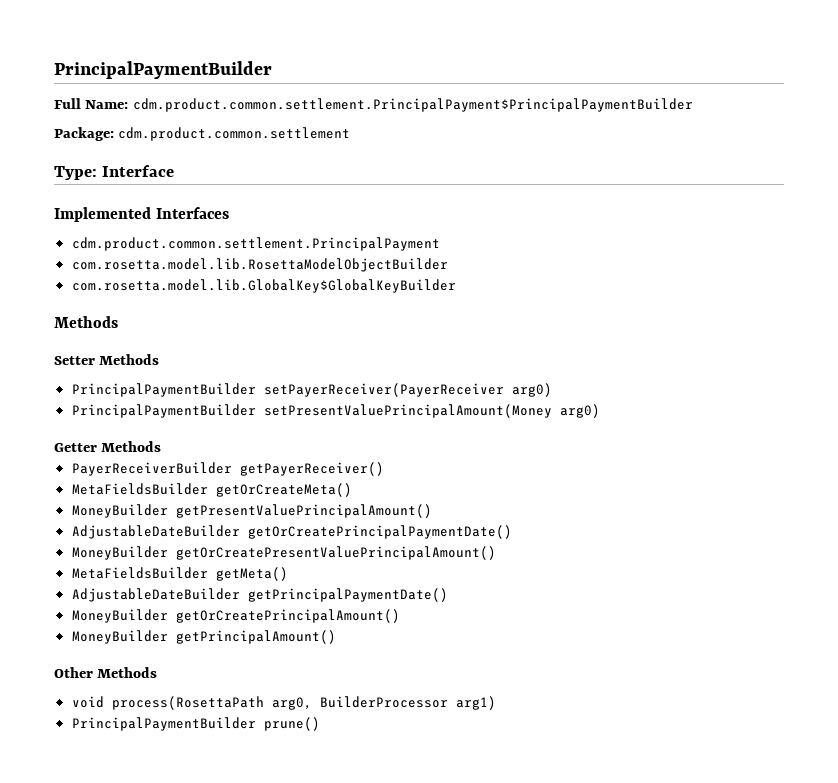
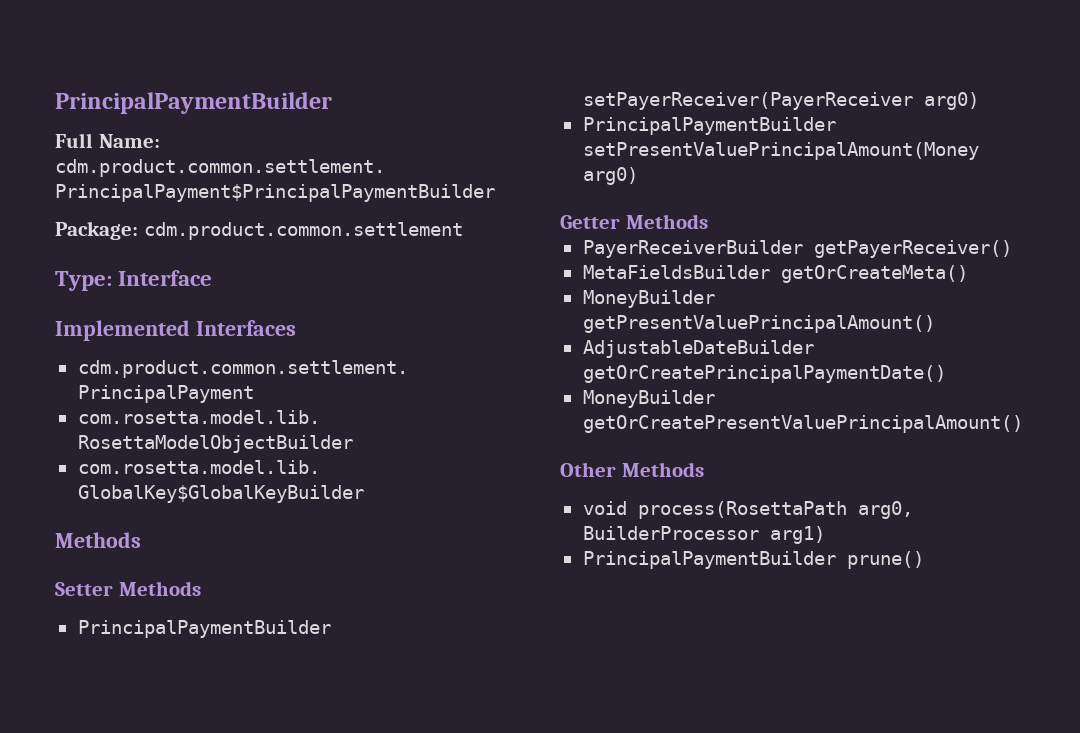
- MetaFieldsBuilder getMeta()
- AdjustableDateBuilder getPrincipalPaymentDate()
- MoneyBuilder getOrCreatePrincipalAmount()
- MoneyBuilder getPrincipalAmount()

